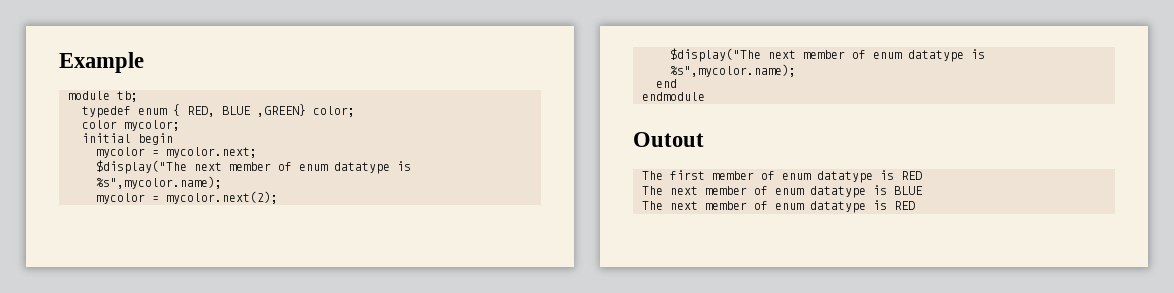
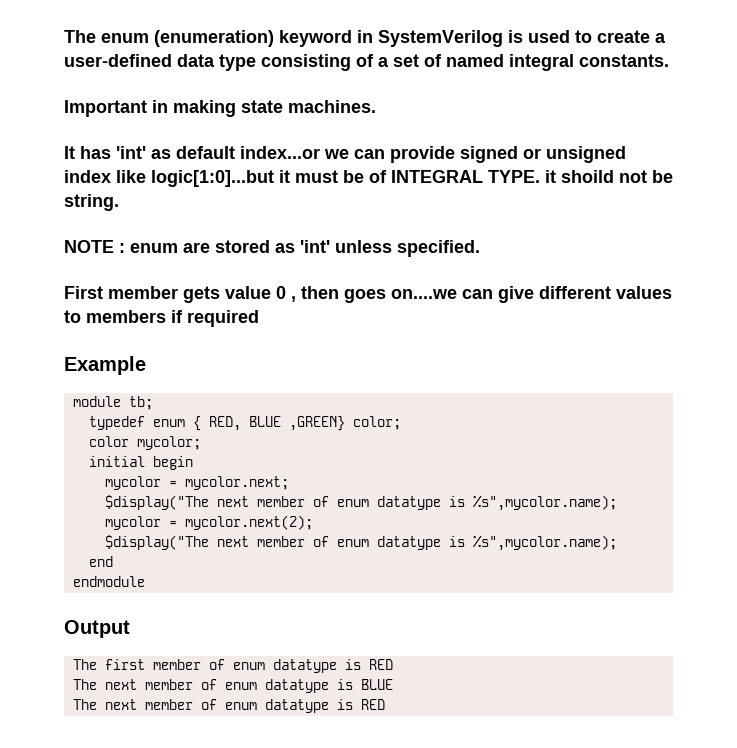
+ The enum (enumeration) keyword in SystemVerilog is used to create a user-defined data type consisting of a set of named integral constants.
+ Important in making state machines.
+ It has 'int' as default index...or we can provide signed or unsigned index like logic[1:0]...but it must be of INTEGRAL TYPE. it shoild not be string.
+ NOTE : enum are stored as 'int' unless specified.
+ First member gets value 0 , then goes on....we can give different values to members if required
- Outout
+ Output

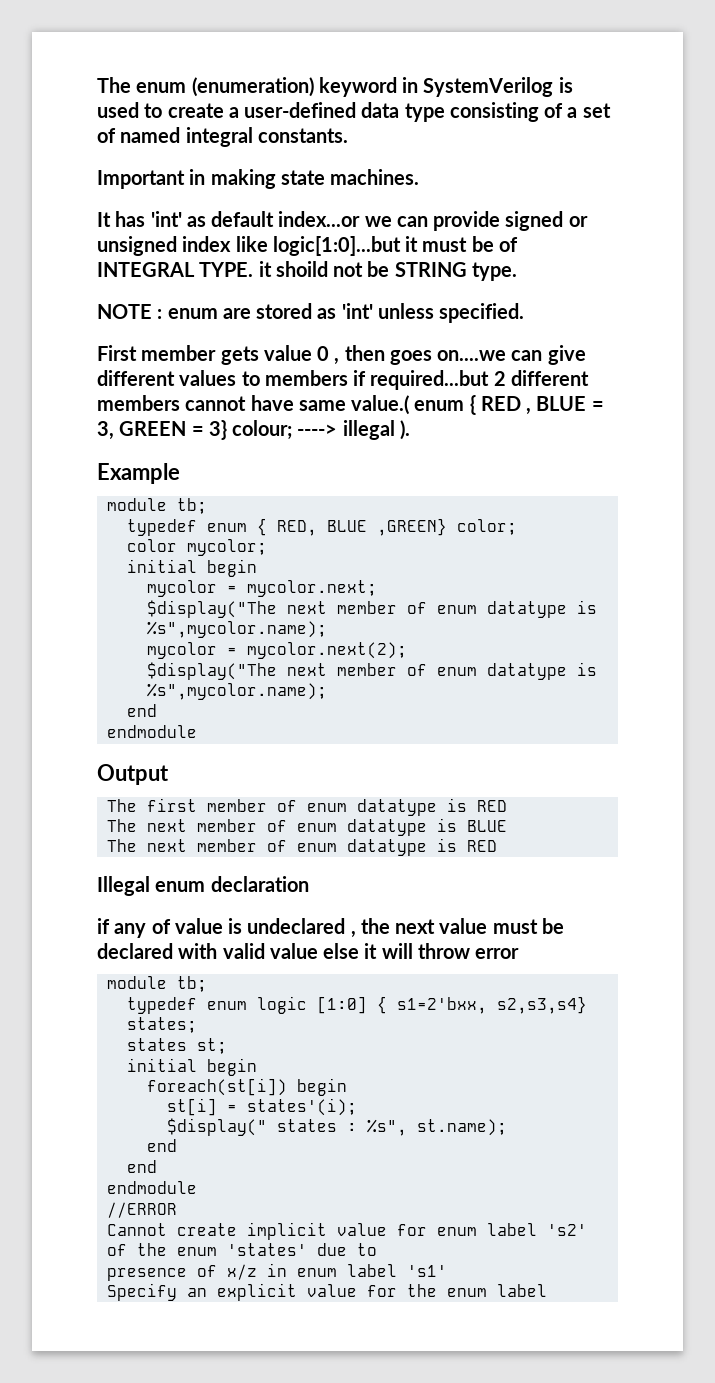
- It has 'int' as default index...or we can provide signed or unsigned index like logic[1:0]...but it must be of INTEGRAL TYPE. it shoild not be string.
+ It has 'int' as default index...or we can provide signed or unsigned index like logic[1:0]...but it must be of INTEGRAL TYPE. it shoild not be STRING type.
- First member gets value 0 , then goes on....we can give different values to members if required
+ First member gets value 0 , then goes on....we can give different values to members if required...but 2 different members cannot have same value.( enum { RED , BLUE = 3, GREEN = 3} colour; ----> illegal ).
+ Illegal enum declaration
+ if any of value is undeclared , the next value must be declared with valid value else it will throw error
+ module tb;
+ typedef enum logic [1:0] { s1=2'bxx, s2,s3,s4} states;
+ states st;
+ initial begin
+ foreach(st[i]) begin
+ st[i] = states'(i);
+ $display(" states : %s", st.name);
+ end
+ end
+ endmodule
+ //ERROR
+ Cannot create implicit value for enum label 's2' of the enum 'states' due to
+ presence of x/z in enum label 's1'
+ Specify an explicit value for the enum label

